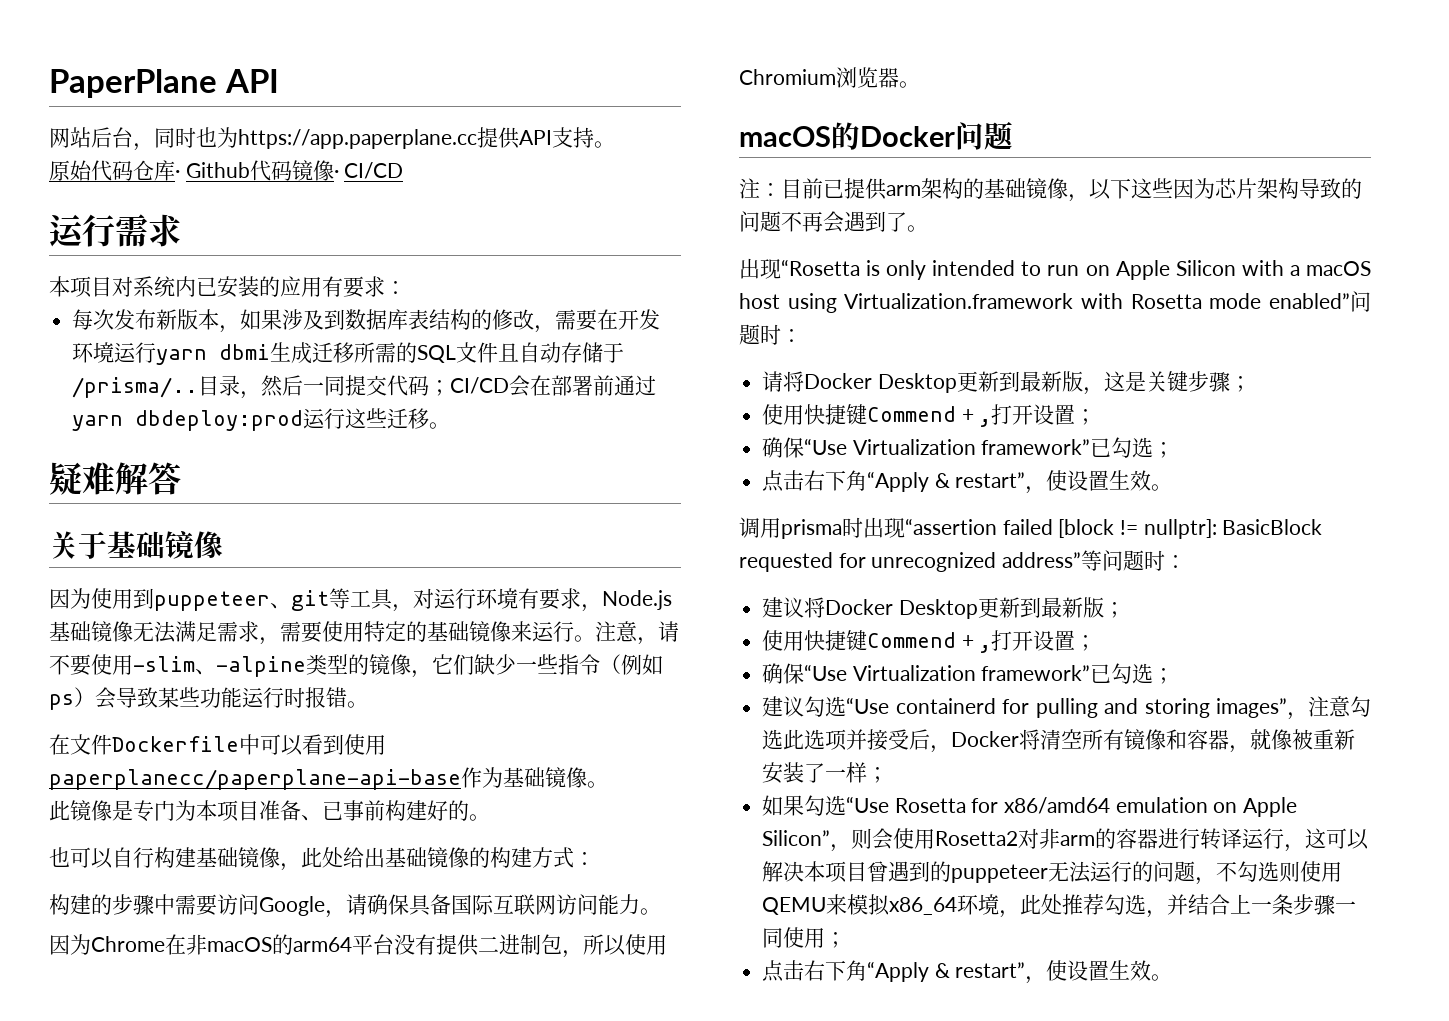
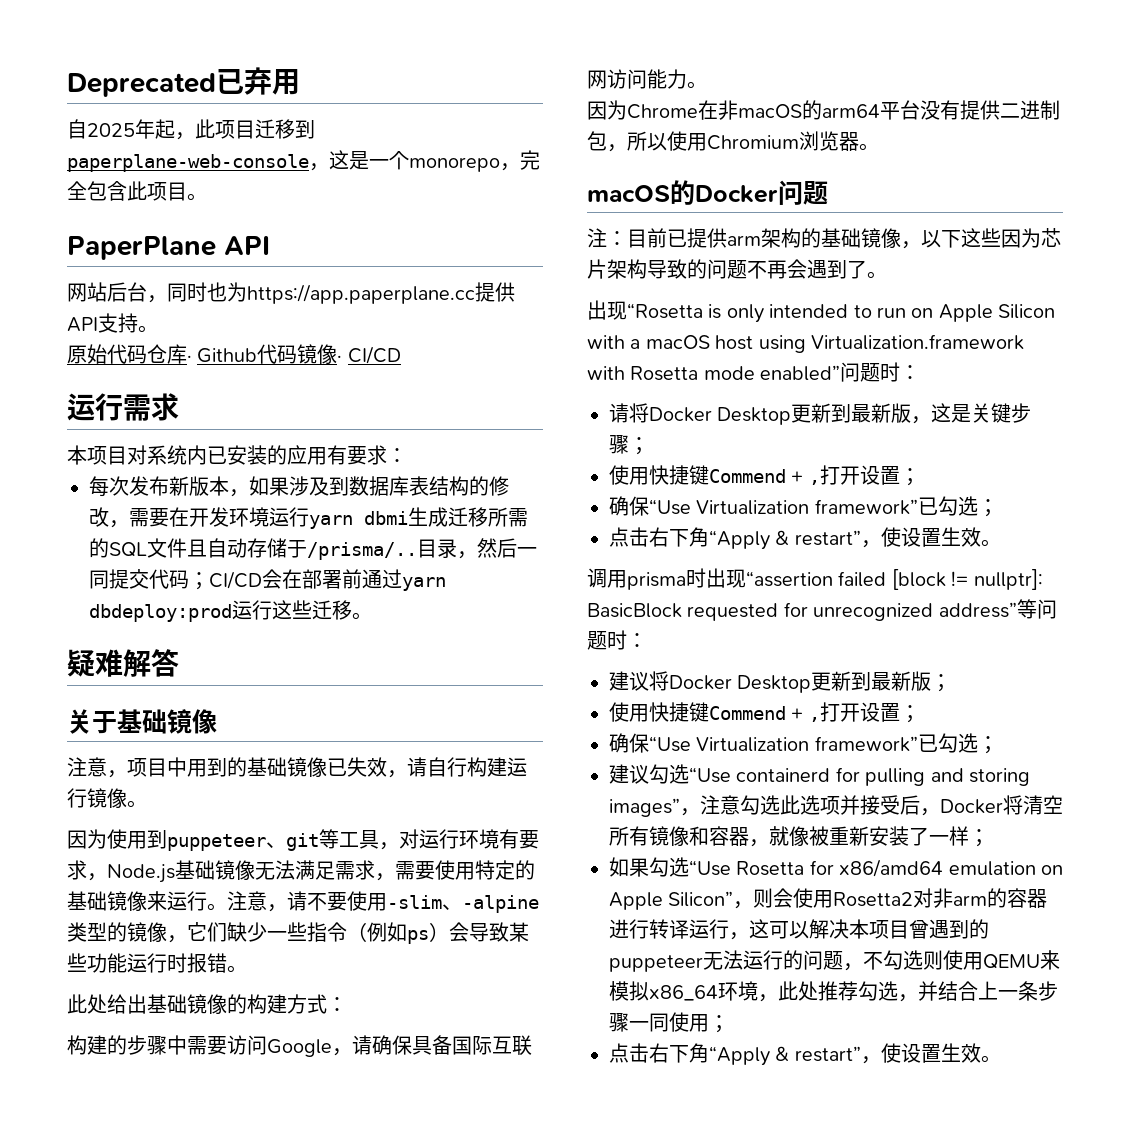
+ Deprecated已弃用
+ 自2025年起，此项目迁移到paperplane-web-console，这是一个monorepo，完全包含此项目。
+ 注意，项目中用到的基础镜像已失效，请自行构建运行镜像。
- 在文件Dockerfile中可以看到使用paperplanecc/paperplane-api-base作为基础镜像。
- 此镜像是专门为本项目准备、已事前构建好的。
- 也可以自行构建基础镜像，此处给出基础镜像的构建方式：
+ 此处给出基础镜像的构建方式：

